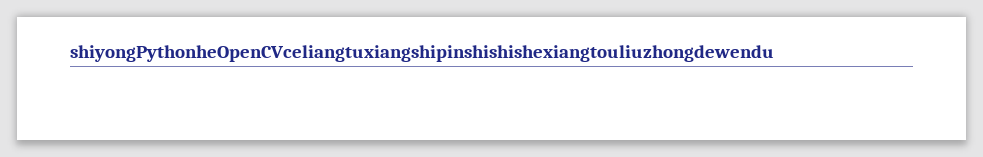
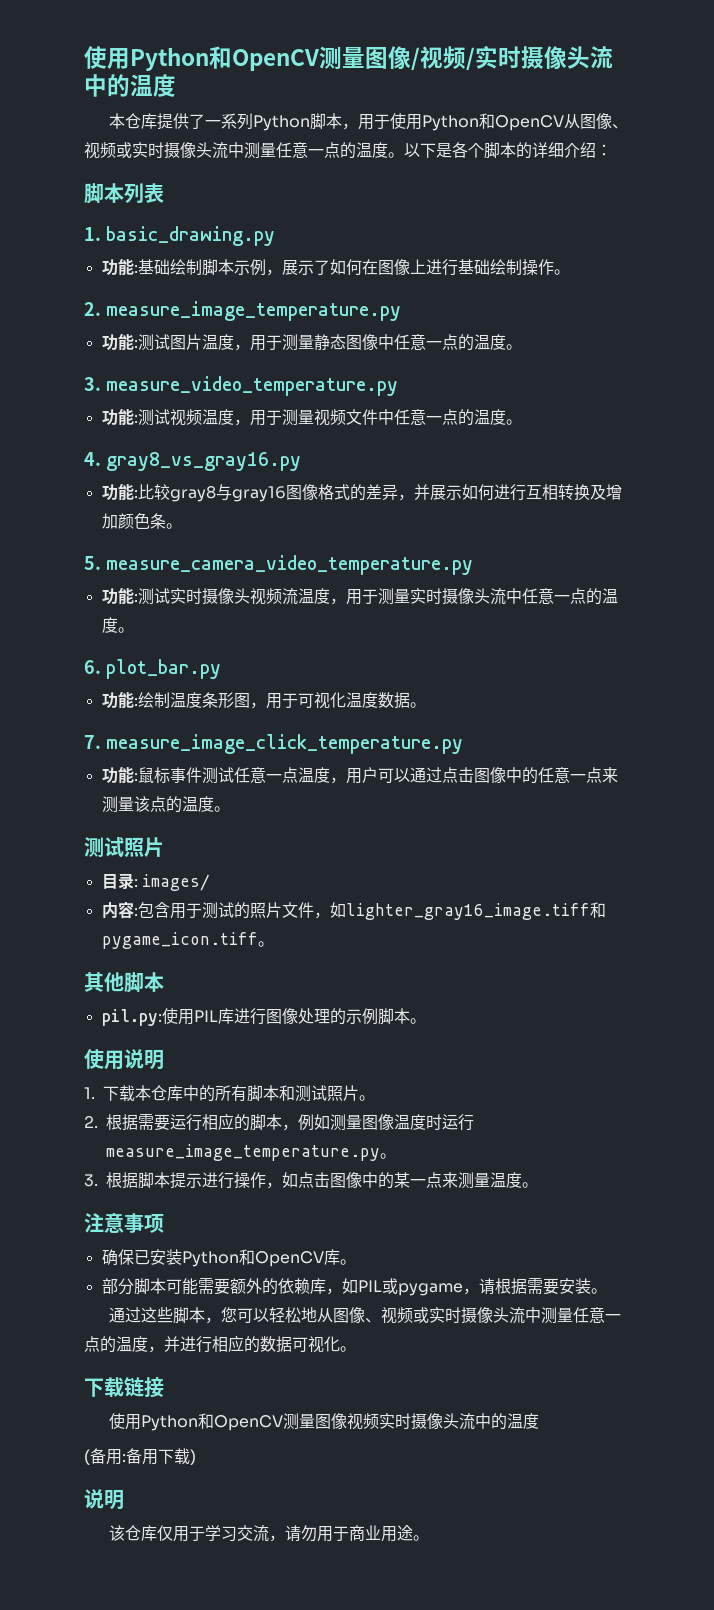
- shiyongPythonheOpenCVceliangtuxiangshipinshishishexiangtouliuzhongdewendu
+ 使用Python和OpenCV测量图像/视频/实时摄像头流中的温度
+ 本仓库提供了一系列Python脚本，用于使用Python和OpenCV从图像、视频或实时摄像头流中测量任意一点的温度。以下是各个脚本的详细介绍：
+ 脚本列表
+ 1. basic_drawing.py
+ 功能:基础绘制脚本示例，展示了如何在图像上进行基础绘制操作。
+ 2. measure_image_temperature.py
+ 功能:测试图片温度，用于测量静态图像中任意一点的温度。
+ 3. measure_video_temperature.py
+ 功能:测试视频温度，用于测量视频文件中任意一点的温度。
+ 4. gray8_vs_gray16.py
+ 功能:比较gray8与gray16图像格式的差异，并展示如何进行互相转换及增加颜色条。
+ 5. measure_camera_video_temperature.py
+ 功能:测试实时摄像头视频流温度，用于测量实时摄像头流中任意一点的温度。
+ 6. plot_bar.py
+ 功能:绘制温度条形图，用于可视化温度数据。
+ 7. measure_image_click_temperature.py
+ 功能:鼠标事件测试任意一点温度，用户可以通过点击图像中的任意一点来测量该点的温度。
+ 测试照片
+ 目录: images/
+ 内容:包含用于测试的照片文件，如lighter_gray16_image.tiff和pygame_icon.tiff。
+ 其他脚本
+ pil.py:使用PIL库进行图像处理的示例脚本。
+ 使用说明
+ 1.下载本仓库中的所有脚本和测试照片。
+ 2.根据需要运行相应的脚本，例如测量图像温度时运行measure_image_temperature.py。
+ 3.根据脚本提示进行操作，如点击图像中的某一点来测量温度。
+ 注意事项
+ 确保已安装Python和OpenCV库。
+ 部分脚本可能需要额外的依赖库，如PIL或pygame，请根据需要安装。
+ 通过这些脚本，您可以轻松地从图像、视频或实时摄像头流中测量任意一点的温度，并进行相应的数据可视化。
+ 下载链接
+ 使用Python和OpenCV测量图像视频实时摄像头流中的温度
+ (备用:备用下载)
+ 说明
+ 该仓库仅用于学习交流，请勿用于商业用途。

